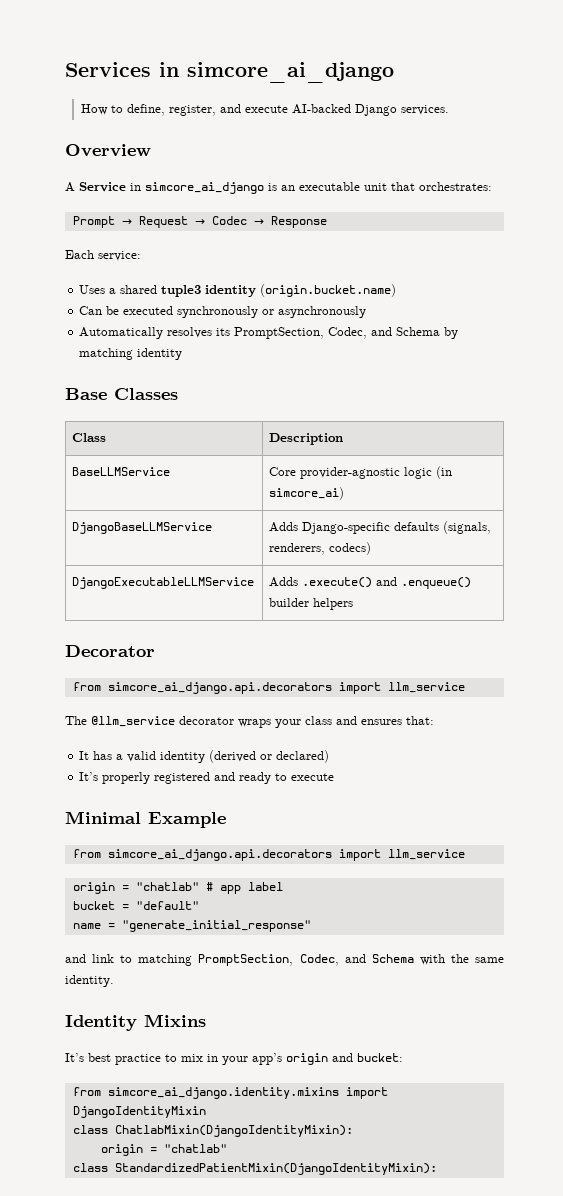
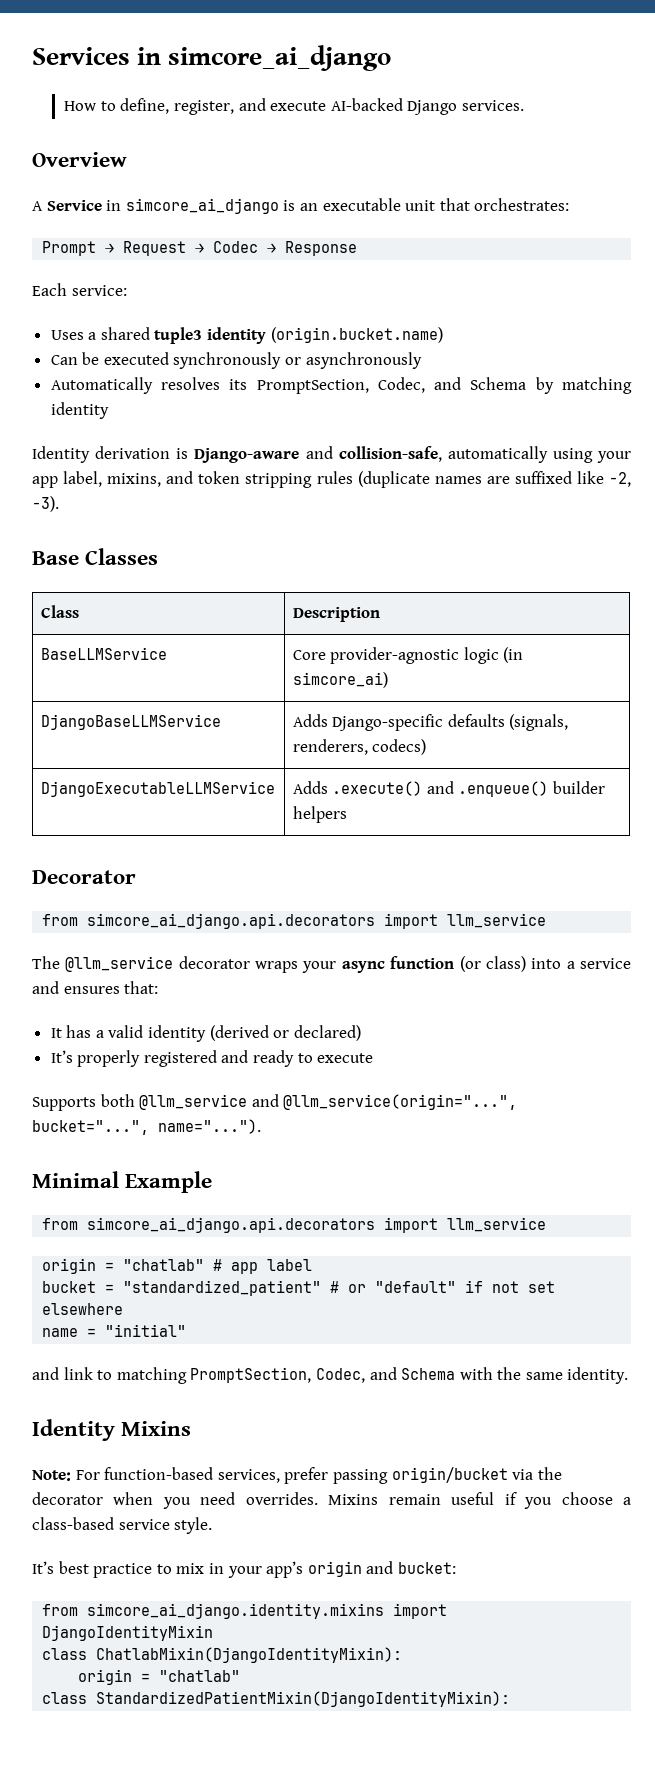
+ Identity derivation is Django-aware and collision-safe, automatically using your app label, mixins, and token stripping rules (duplicate names are suffixed like -2, -3).
- The @llm_service decorator wraps your class and ensures that:
+ The @llm_service decorator wraps your async function (or class) into a service and ensures that:
+ Supports both @llm_service and @llm_service(origin="...", bucket="...", name="...").
- bucket = "default"
+ bucket = "standardized_patient" # or "default" if not set elsewhere
- name = "generate_initial_response"
+ name = "initial"
+ Note: For function-based services, prefer passing origin/bucket via the decorator when you need overrides. Mixins remain useful if you choose a class-based service style.

